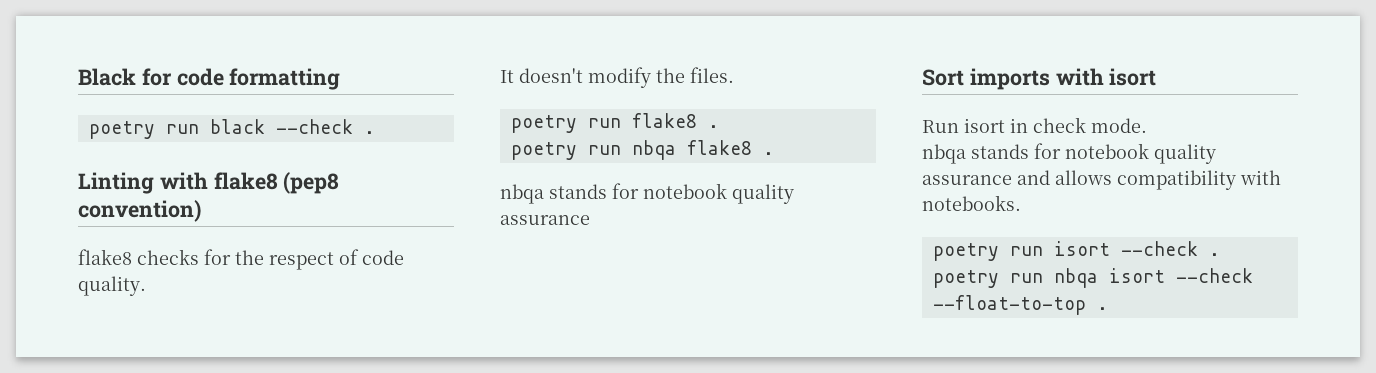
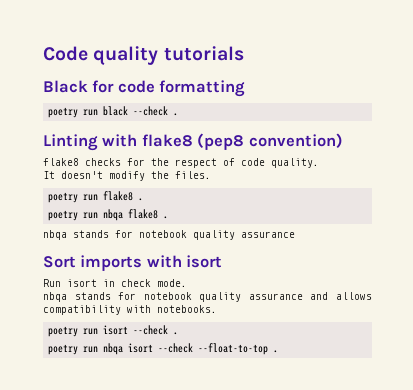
+ Code quality tutorials

